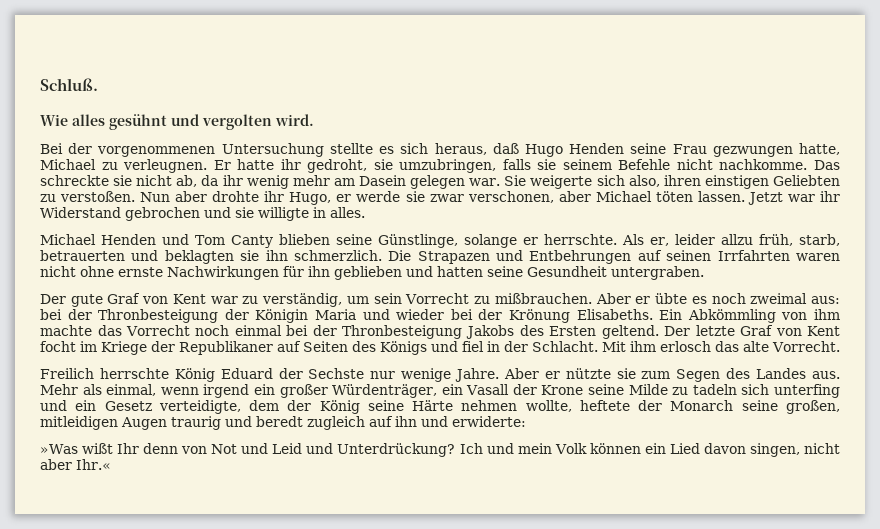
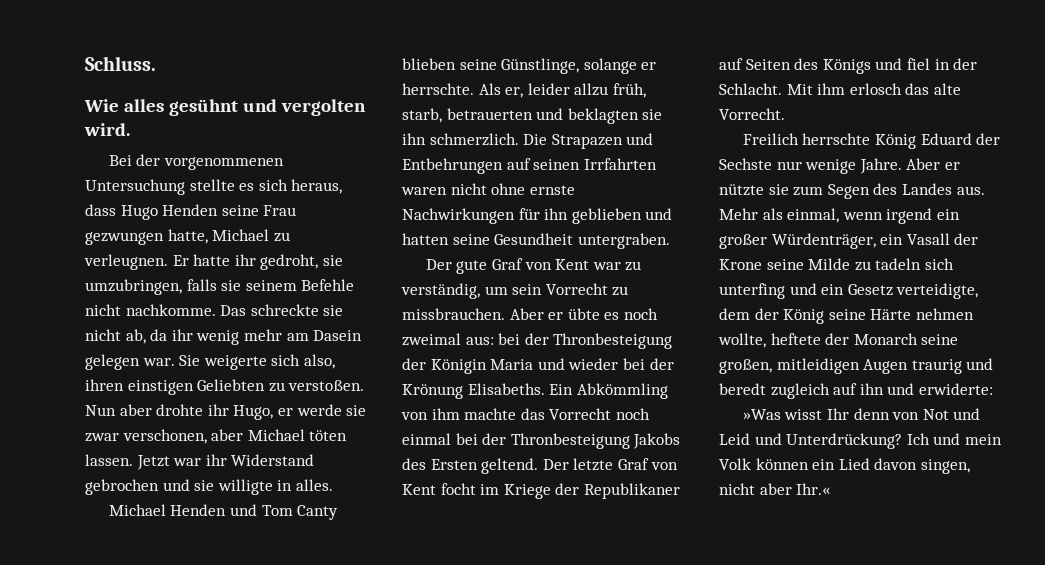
- Schluß.
+ Schluss.
- Bei der vorgenommenen Untersuchung stellte es sich heraus, daß Hugo Henden seine Frau gezwungen hatte, Michael zu verleugnen.
+ Bei der vorgenommenen Untersuchung stellte es sich heraus, dass Hugo Henden seine Frau gezwungen hatte, Michael zu verleugnen.
- Der gute Graf von Kent war zu verständig, um sein Vorrecht zu mißbrauchen.
+ Der gute Graf von Kent war zu verständig, um sein Vorrecht zu missbrauchen.
- »Was wißt Ihr denn von Not und Leid und Unterdrückung?
+ »Was wisst Ihr denn von Not und Leid und Unterdrückung?

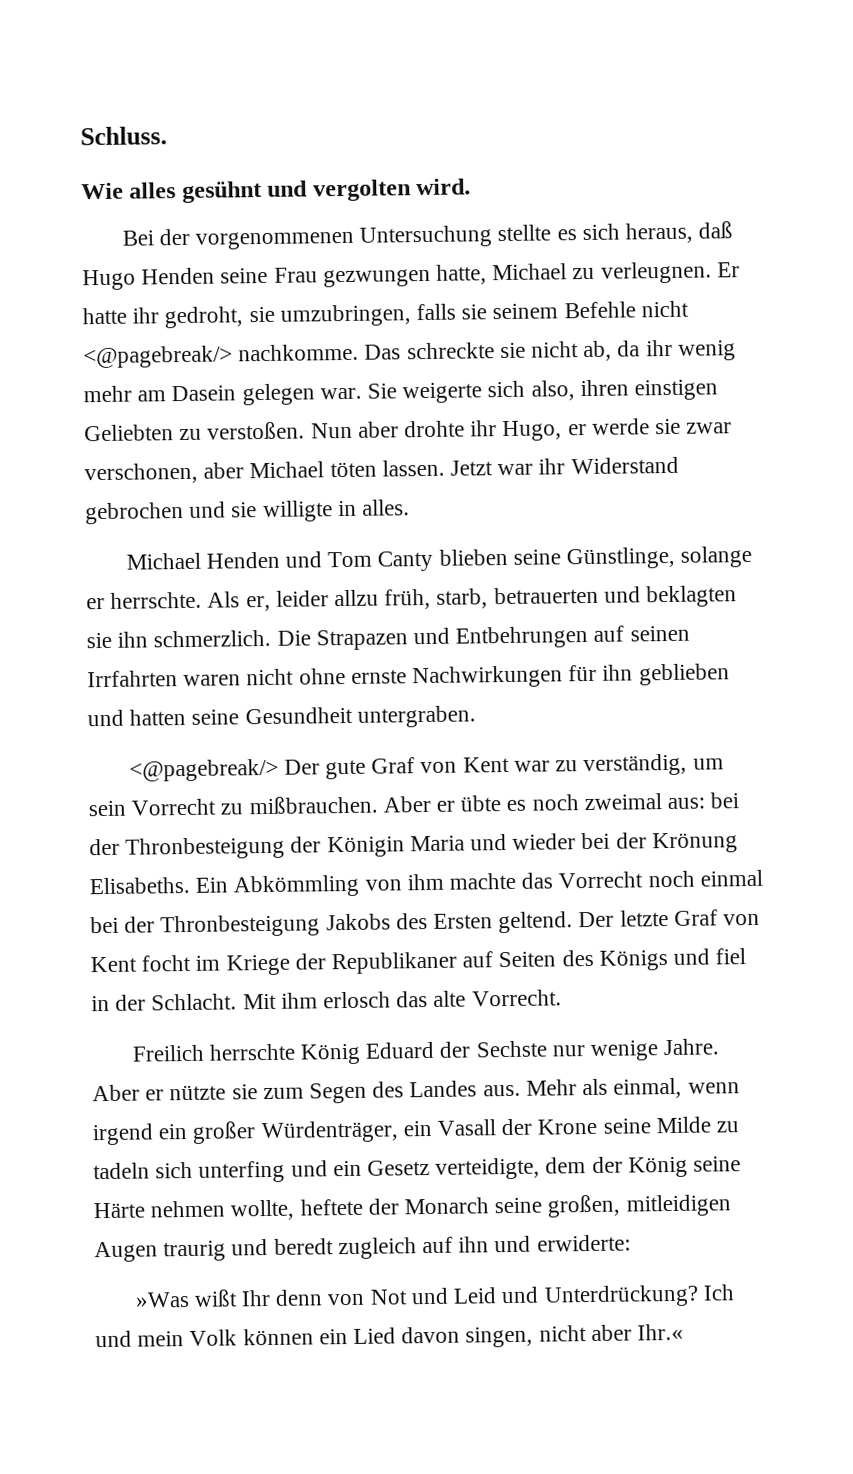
- Bei der vorgenommenen Untersuchung stellte es sich heraus, dass Hugo Henden seine Frau gezwungen hatte, Michael zu verleugnen.
+ Bei der vorgenommenen Untersuchung stellte es sich heraus, daß Hugo Henden seine Frau gezwungen hatte, Michael zu verleugnen.
- Er hatte ihr gedroht, sie umzubringen, falls sie seinem Befehle nicht nachkomme.
+ Er hatte ihr gedroht, sie umzubringen, falls sie seinem Befehle nicht <@pagebreak/> nachkomme.
- Der gute Graf von Kent war zu verständig, um sein Vorrecht zu missbrauchen.
+ <@pagebreak/> Der gute Graf von Kent war zu verständig, um sein Vorrecht zu mißbrauchen.
- »Was wisst Ihr denn von Not und Leid und Unterdrückung?
+ »Was wißt Ihr denn von Not und Leid und Unterdrückung?

